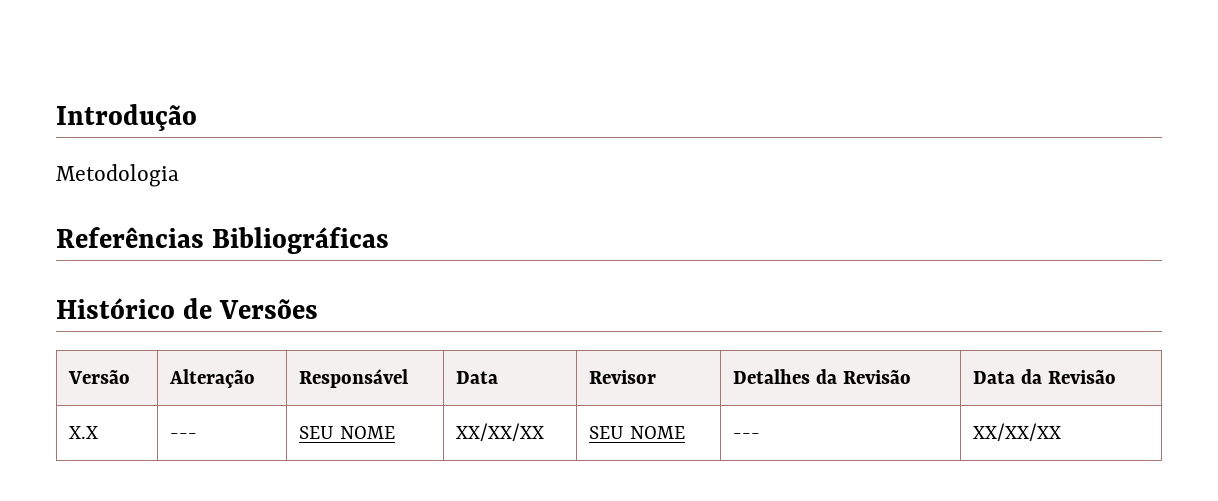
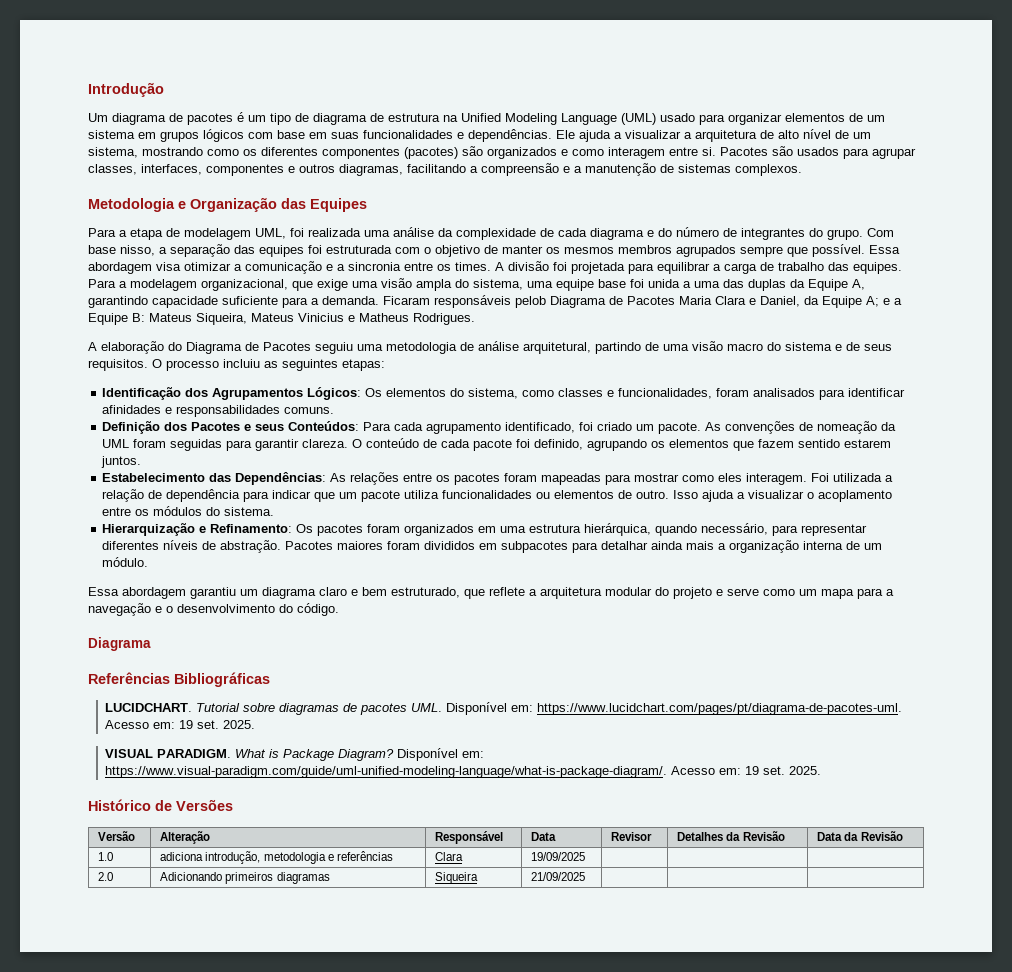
- Metodologia
+ Um diagrama de pacotes é um tipo de diagrama de estrutura na Unified Modeling Language (UML) usado para organizar elementos de um sistema em grupos lógicos com base em suas funcionalidades e dependências. Ele ajuda a visualizar a arquitetura de alto nível de um sistema, mostrando como os diferentes componentes (pacotes) são organizados e como interagem entre si. Pacotes são usados para agrupar classes, interfaces, componentes e outros diagramas, facilitando a compreensão e a manutenção de sistemas complexos.
+ Metodologia e Organização das Equipes
+ Para a etapa de modelagem UML, foi realizada uma análise da complexidade de cada diagrama e do número de integrantes do grupo. Com base nisso, a separação das equipes foi estruturada com o objetivo de manter os mesmos membros agrupados sempre que possível. Essa abordagem visa otimizar a comunicação e a sincronia entre os times. A divisão foi projetada para equilibrar a carga de trabalho das equipes. Para a modelagem organizacional, que exige uma visão ampla do sistema, uma equipe base foi unida a uma das duplas da Equipe A, garantindo capacidade suficiente para a demanda. Ficaram responsáveis pelob Diagrama de Pacotes Maria Clara e Daniel, da Equipe A; e a Equipe B: Mateus Siqueira, Mateus Vinicius e Matheus Rodrigues.
+ A elaboração do Diagrama de Pacotes seguiu uma metodologia de análise arquitetural, partindo de uma visão macro do sistema e de seus requisitos. O processo incluiu as seguintes etapas:
+ Identificação dos Agrupamentos Lógicos: Os elementos do sistema, como classes e funcionalidades, foram analisados para identificar afinidades e responsabilidades comuns.
+ Definição dos Pacotes e seus Conteúdos: Para cada agrupamento identificado, foi criado um pacote. As convenções de nomeação da UML foram seguidas para garantir clareza. O conteúdo de cada pacote foi definido, agrupando os elementos que fazem sentido estarem juntos.
+ Estabelecimento das Dependências: As relações entre os pacotes foram mapeadas para mostrar como eles interagem. Foi utilizada a relação de dependência para indicar que um pacote utiliza funcionalidades ou elementos de outro. Isso ajuda a visualizar o acoplamento entre os módulos do sistema.
+ Hierarquização e Refinamento: Os pacotes foram organizados em uma estrutura hierárquica, quando necessário, para representar diferentes níveis de abstração. Pacotes maiores foram divididos em subpacotes para detalhar ainda mais a organização interna de um módulo.
+ Essa abordagem garantiu um diagrama claro e bem estruturado, que reflete a arquitetura modular do projeto e serve como um mapa para a navegação e o desenvolvimento do código.
+ Diagrama
  Referências Bibliográficas
+ LUCIDCHART. Tutorial sobre diagramas de pacotes UML. Disponível em: https://www.lucidchart.com/pages/pt/diagrama-de-pacotes-uml. Acesso em: 19 set. 2025.
+ VISUAL PARADIGM. What is Package Diagram? Disponível em: https://www.visual-paradigm.com/guide/uml-unified-modeling-language/what-is-package-diagram/. Acesso em: 19 set. 2025.
- X.X | --- | SEU NOME | XX/XX/XX | SEU NOME | --- | XX/XX/XX
+ 1.0 | adiciona introdução, metodologia e referências | Clara | 19/09/2025 | | |
+ 2.0 | Adicionando primeiros diagramas | Siqueira | 21/09/2025 | | |

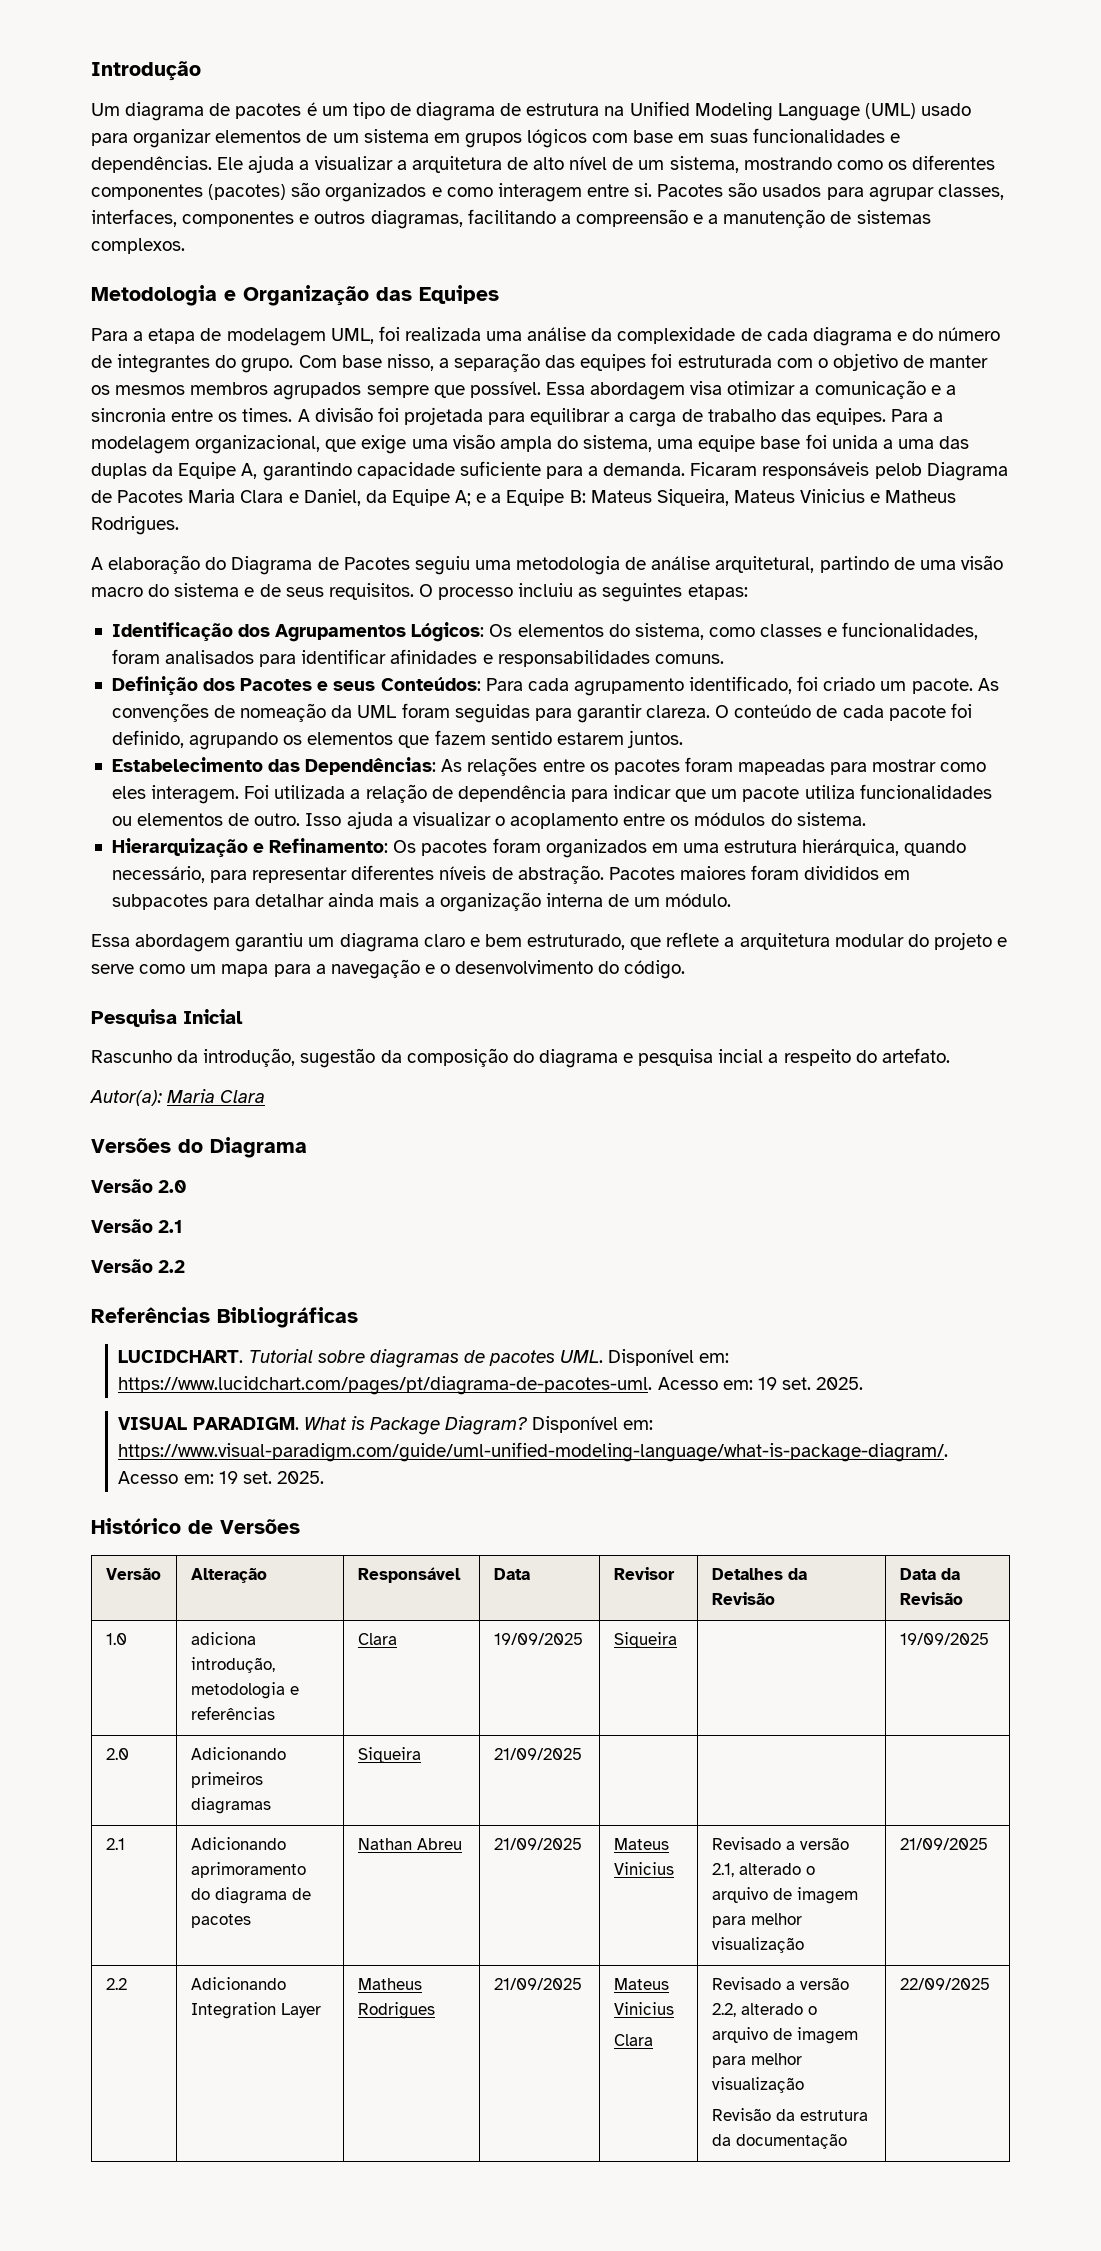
  Essa abordagem garantiu um diagrama claro e bem estruturado, que reflete a arquitetura modular do projeto e serve como um mapa para a navegação e o desenvolvimento do código.
- Diagrama
+ Pesquisa Inicial
+ Rascunho da introdução, sugestão da composição do diagrama e pesquisa incial a respeito do artefato.
+ Autor(a): Maria Clara
+ Versões do Diagrama
+ Versão 2.0
+ Versão 2.1
+ Versão 2.2
- 1.0 | adiciona introdução, metodologia e referências | Clara | 19/09/2025 | | |
+ 1.0 | adiciona introdução, metodologia e referências | Clara | 19/09/2025 | Siqueira | | 19/09/2025
+ 2.1 | Adicionando aprimoramento do diagrama de pacotes | Nathan Abreu | 21/09/2025 | Mateus Vinicius | Revisado a versão 2.1, alterado o arquivo de imagem para melhor visualização | 21/09/2025
+ 2.2 | Adicionando Integration Layer | Matheus Rodrigues | 21/09/2025 | Mateus Vinicius
+ Clara | Revisado a versão 2.2, alterado o arquivo de imagem para melhor visualização
+ Revisão da estrutura da documentação | 22/09/2025

